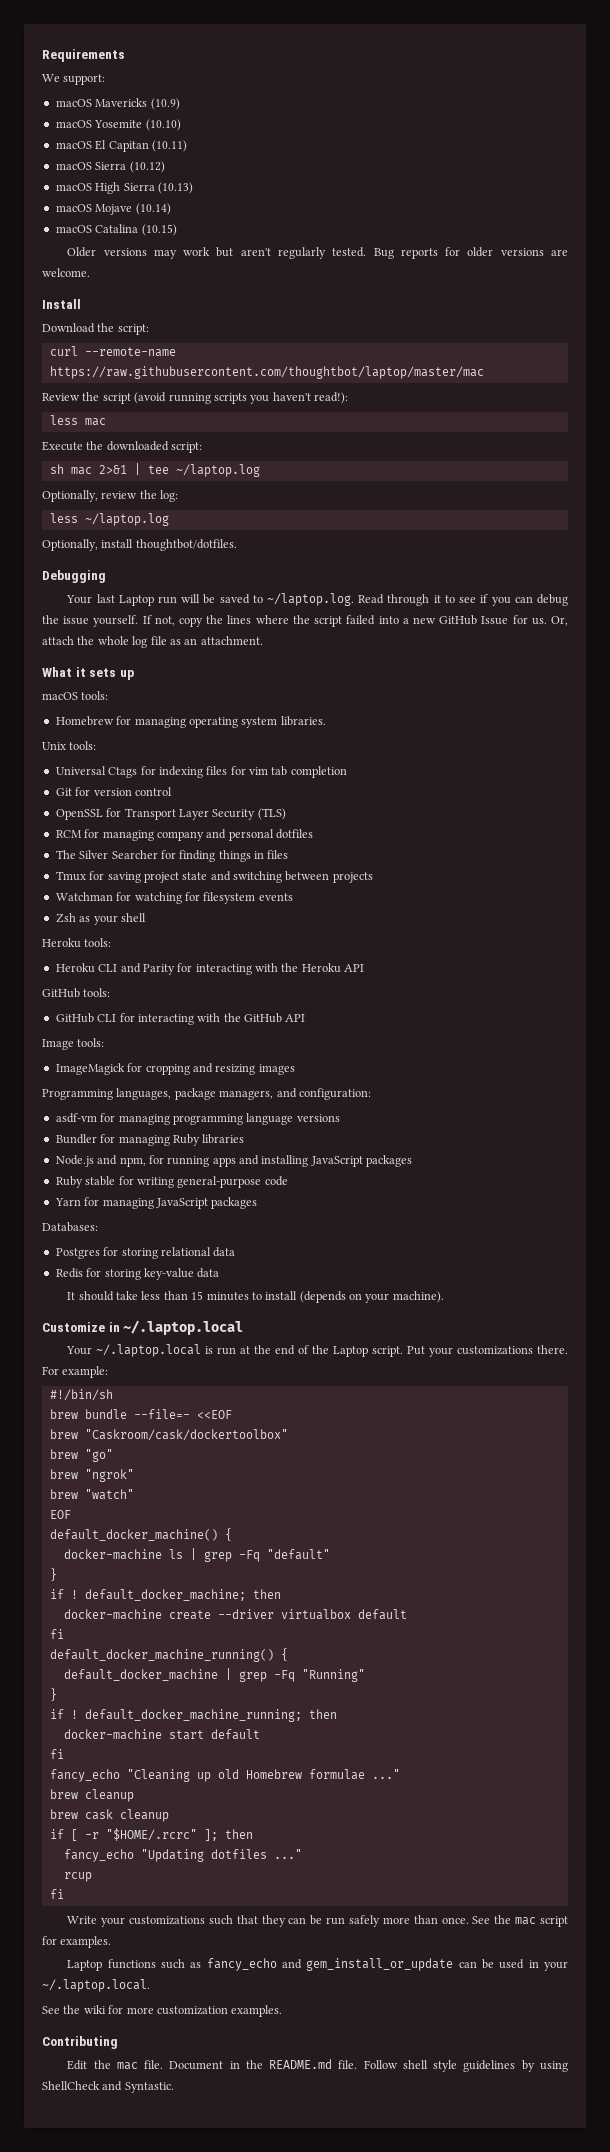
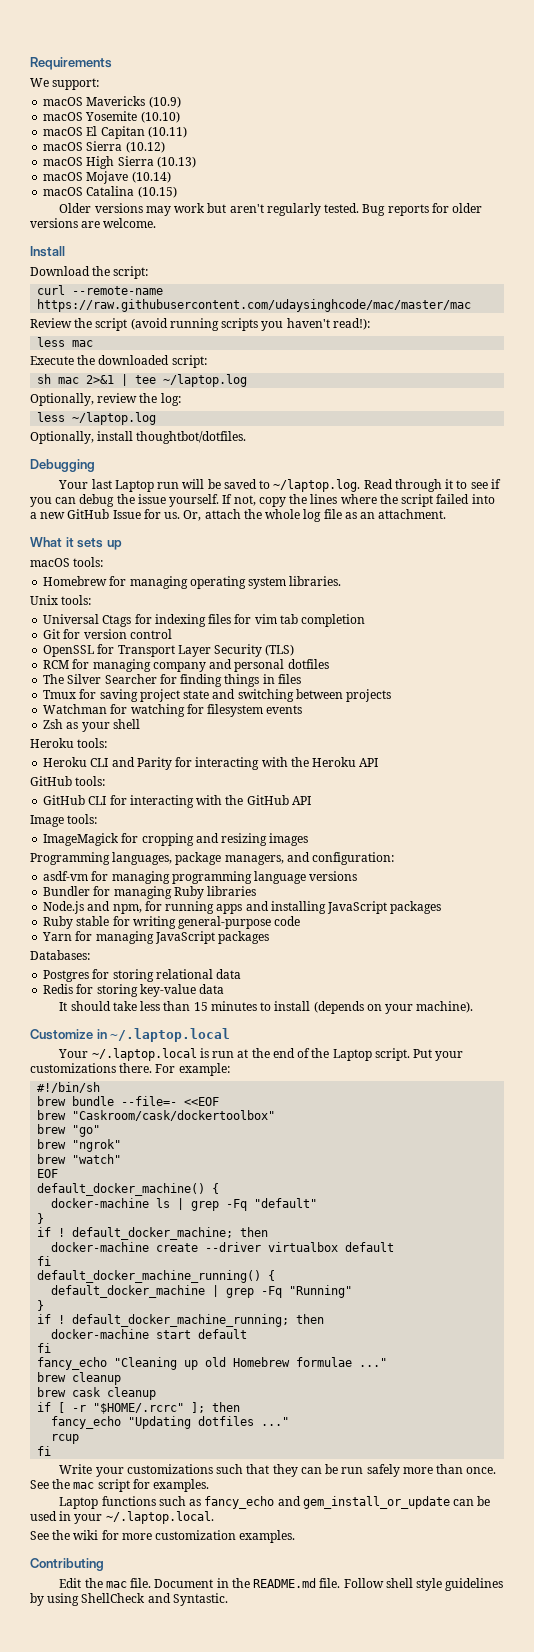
- curl --remote-name https://raw.githubusercontent.com/thoughtbot/laptop/master/mac
+ curl --remote-name https://raw.githubusercontent.com/udaysinghcode/mac/master/mac

